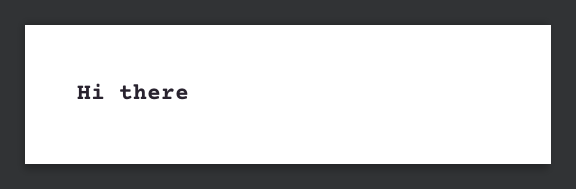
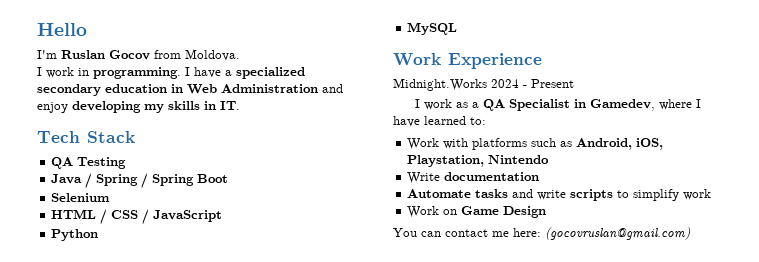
- Hi there
+ Hello
+ I'm Ruslan Gocov from Moldova.
+ I work in programming. I have a specialized secondary education in Web Administration and enjoy developing my skills in IT.
+ Tech Stack
+ QA Testing
+ Java / Spring / Spring Boot
+ Selenium
+ HTML / CSS / JavaScript
+ Python
+ MySQL
+ Work Experience
+ Midnight.Works 2024 - Present
+ I work as a QA Specialist in Gamedev, where I have learned to:
+ Work with platforms such as Android, iOS, Playstation, Nintendo
+ Write documentation
+ Automate tasks and write scripts to simplify work
+ Work on Game Design
+ You can contact me here: (gocovruslan@gmail.com)

